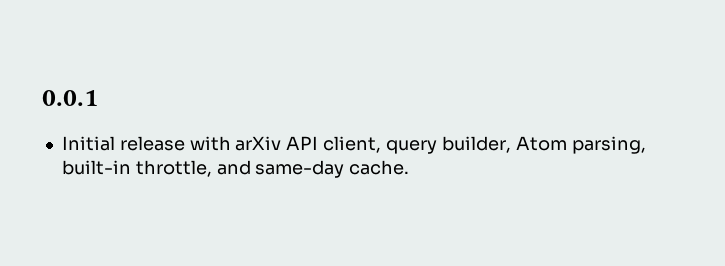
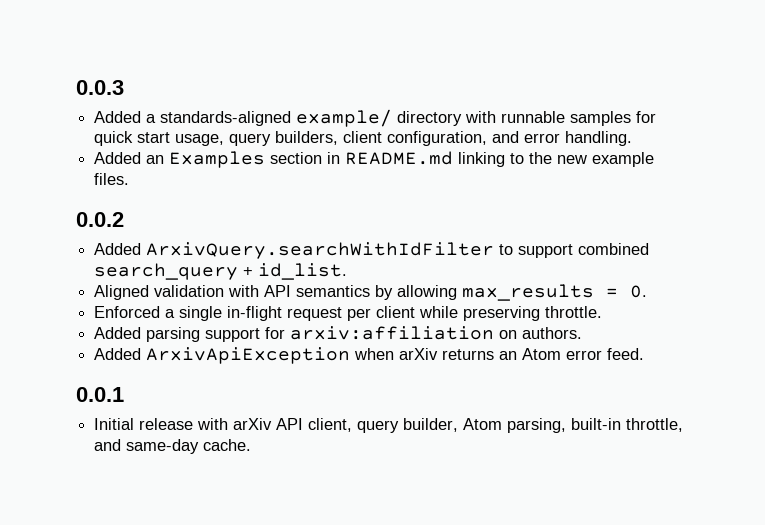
+ 0.0.3
+ Added a standards-aligned example/ directory with runnable samples for quick start usage, query builders, client configuration, and error handling.
+ Added an Examples section in README.md linking to the new example files.
+ 0.0.2
+ Added ArxivQuery.searchWithIdFilter to support combined search_query + id_list.
+ Aligned validation with API semantics by allowing max_results = 0.
+ Enforced a single in-flight request per client while preserving throttle.
+ Added parsing support for arxiv:affiliation on authors.
+ Added ArxivApiException when arXiv returns an Atom error feed.

